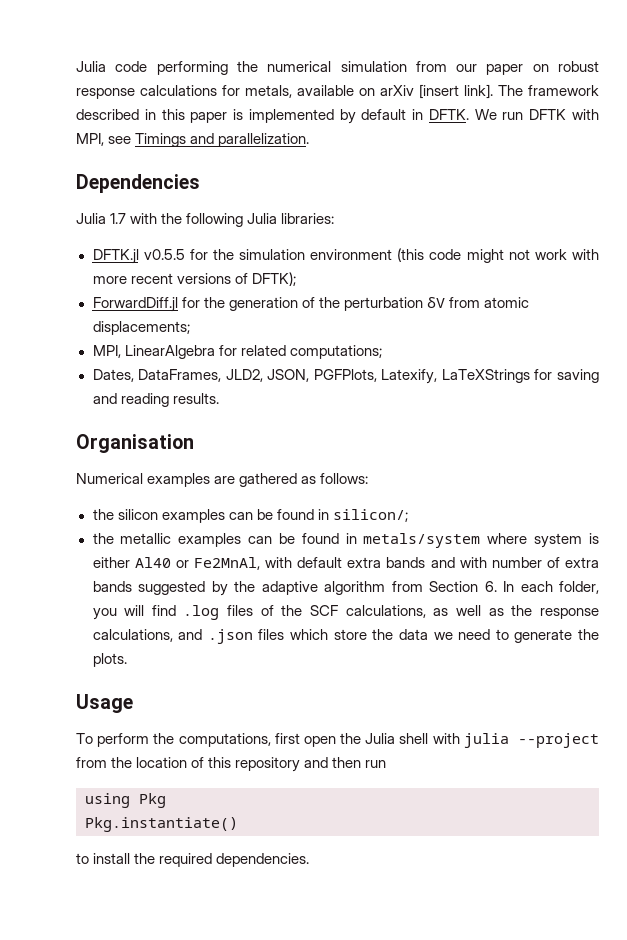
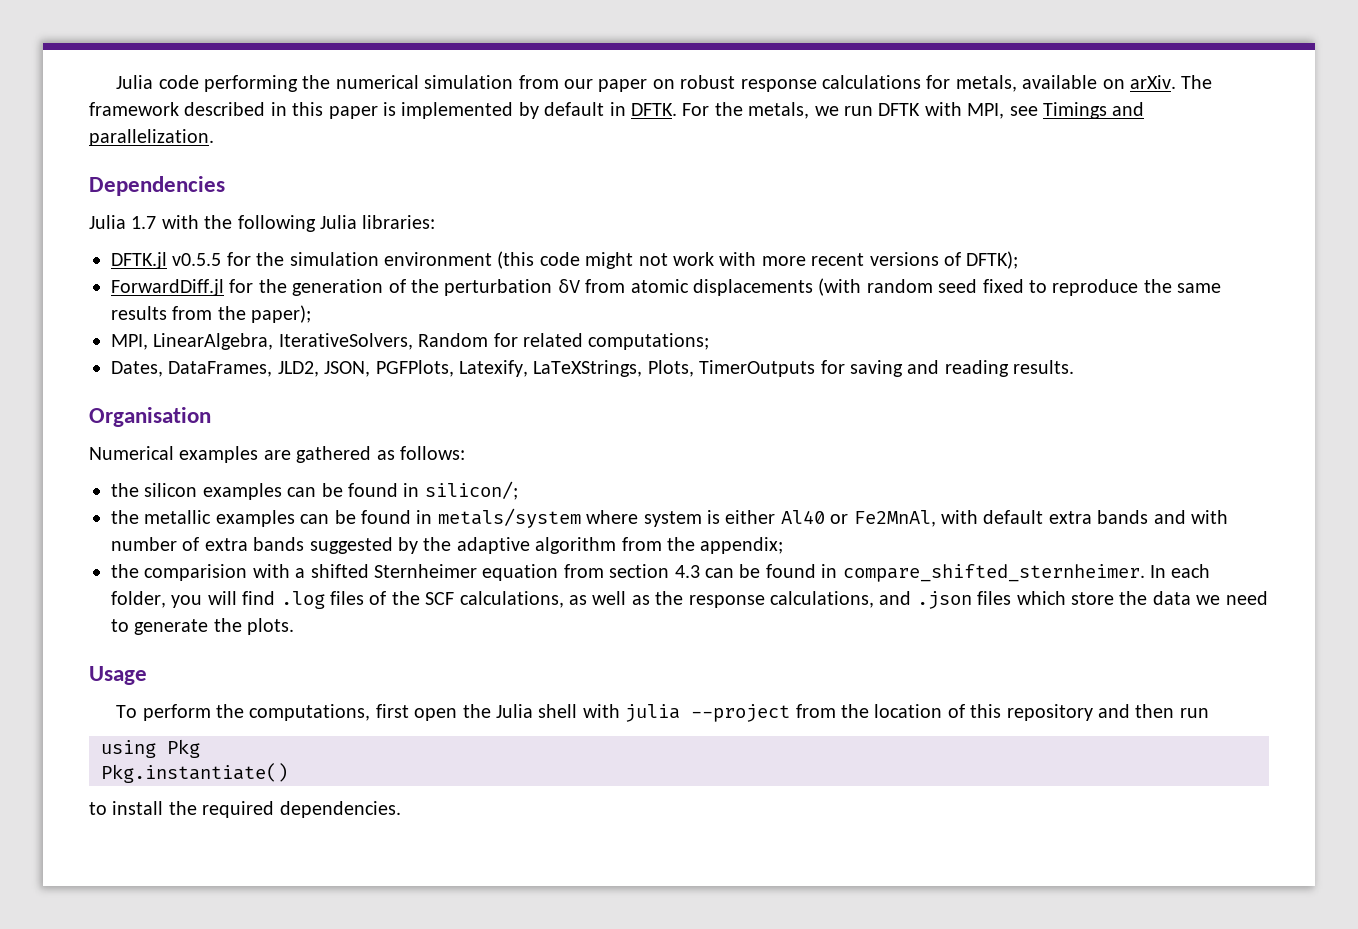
- Julia code performing the numerical simulation from our paper on robust response calculations for metals, available on arXiv [insert link].
+ Julia code performing the numerical simulation from our paper on robust response calculations for metals, available on arXiv.
- We run DFTK with MPI, see Timings and parallelization.
+ For the metals, we run DFTK with MPI, see Timings and parallelization.
- ForwardDiff.jl for the generation of the perturbation δV from atomic displacements;
- MPI, LinearAlgebra for related computations;
+ ForwardDiff.jl for the generation of the perturbation δV from atomic displacements (with random seed fixed to reproduce the same results from the paper);
+ MPI, LinearAlgebra, IterativeSolvers, Random for related computations;
- Dates, DataFrames, JLD2, JSON, PGFPlots, Latexify, LaTeXStrings for saving and reading results.
+ Dates, DataFrames, JLD2, JSON, PGFPlots, Latexify, LaTeXStrings, Plots, TimerOutputs for saving and reading results.
- the metallic examples can be found in metals/system where system is either Al40 or Fe2MnAl, with default extra bands and with number of extra bands suggested by the adaptive algorithm from Section 6. In each folder, you will find .log files of the SCF calculations, as well as the response calculations, and .json files which store the data we need to generate the plots.
+ the metallic examples can be found in metals/system where system is either Al40 or Fe2MnAl, with default extra bands and with number of extra bands suggested by the adaptive algorithm from the appendix;
+ the comparision with a shifted Sternheimer equation from section 4.3 can be found in compare_shifted_sternheimer. In each folder, you will find .log files of the SCF calculations, as well as the response calculations, and .json files which store the data we need to generate the plots.

